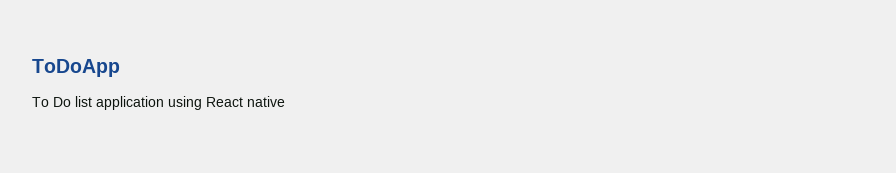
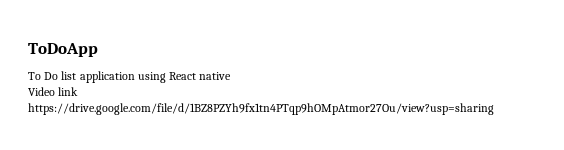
+ Video link https://drive.google.com/file/d/1BZ8PZYh9fx1tn4PTqp9hOMpAtmor27Ou/view?usp=sharing

